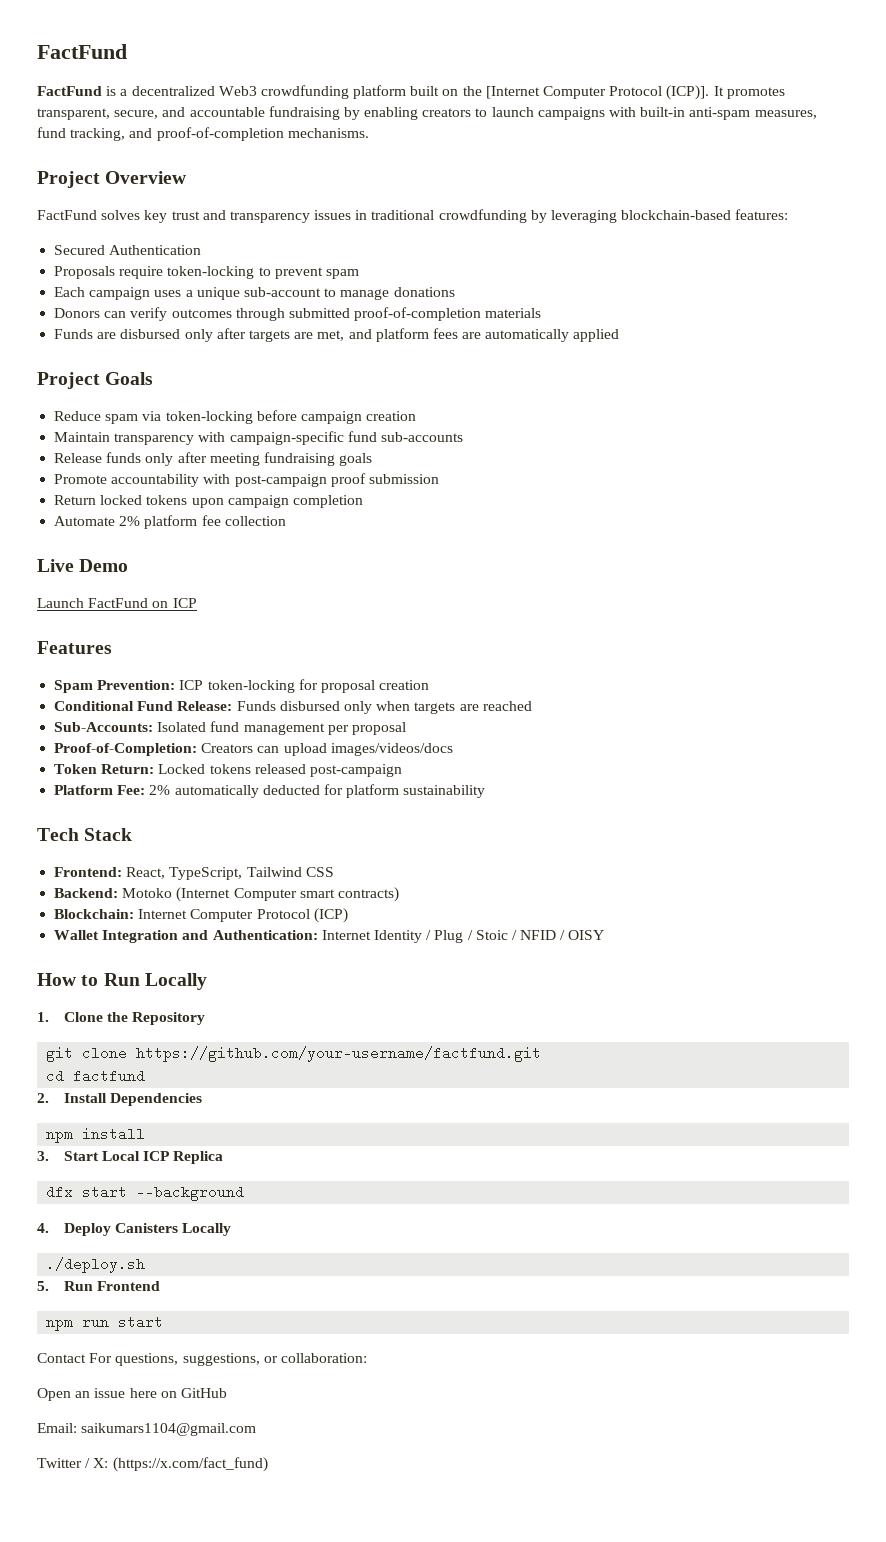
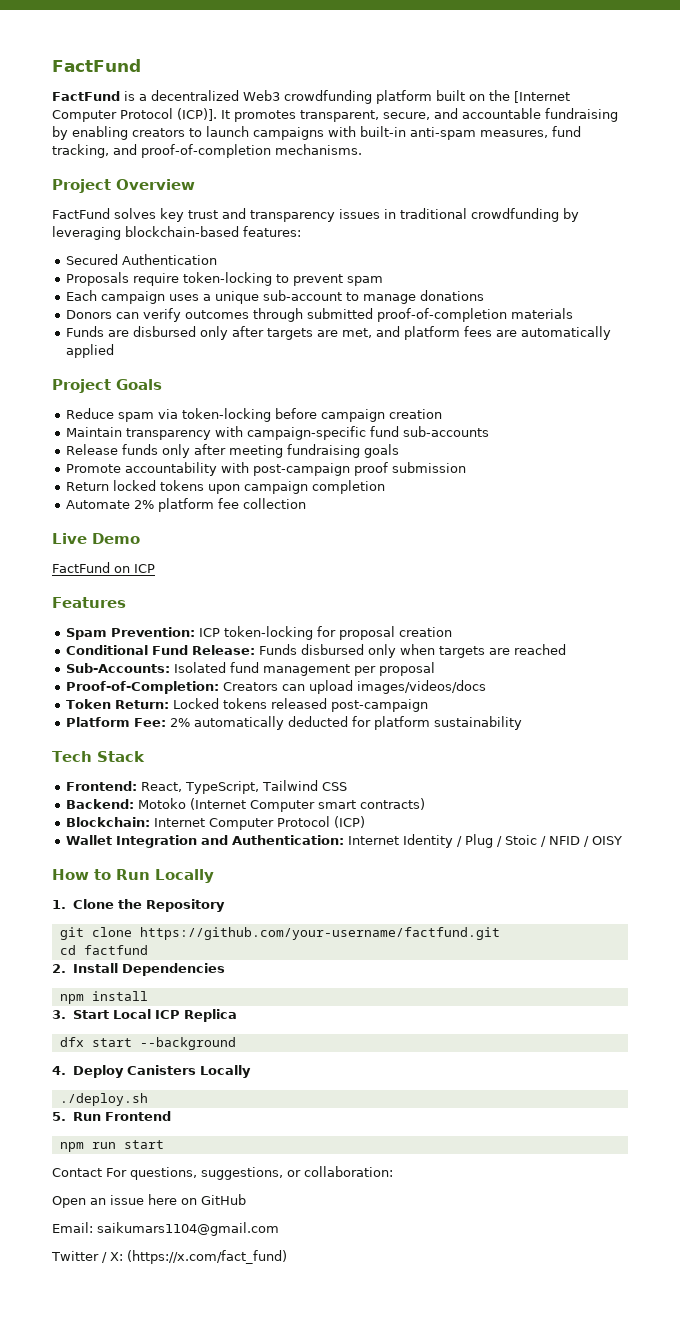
- Launch FactFund on ICP
+ FactFund on ICP

